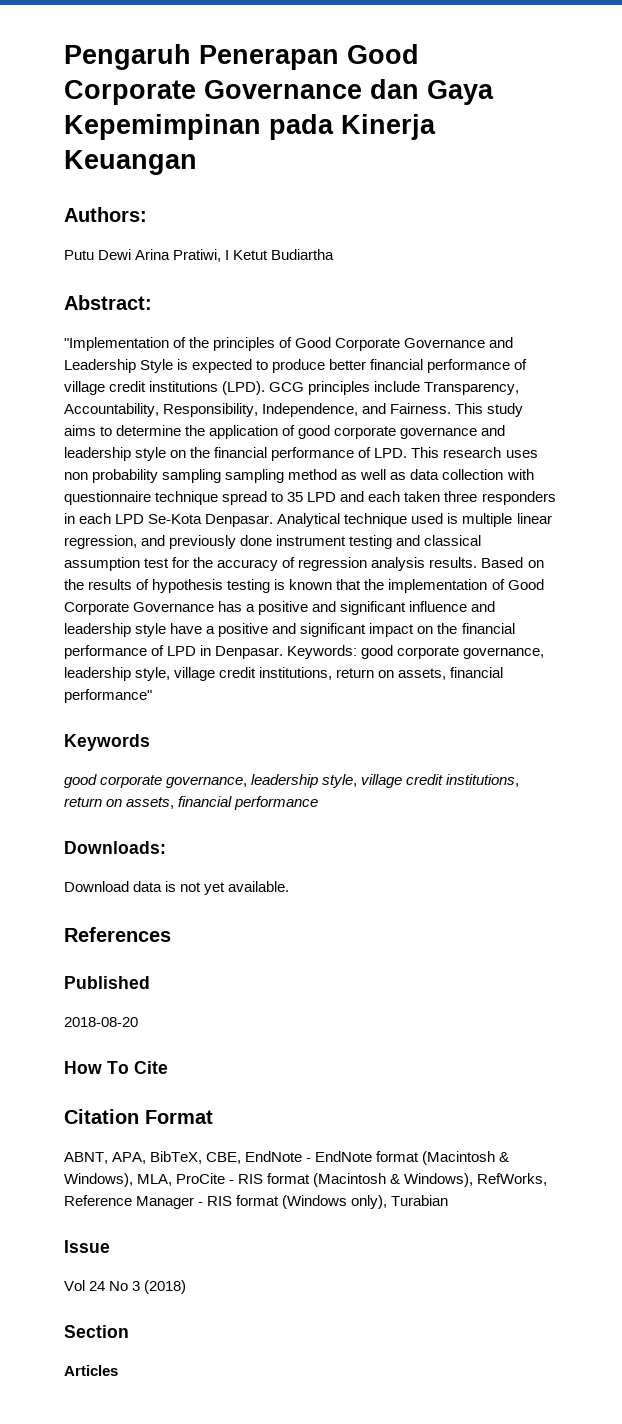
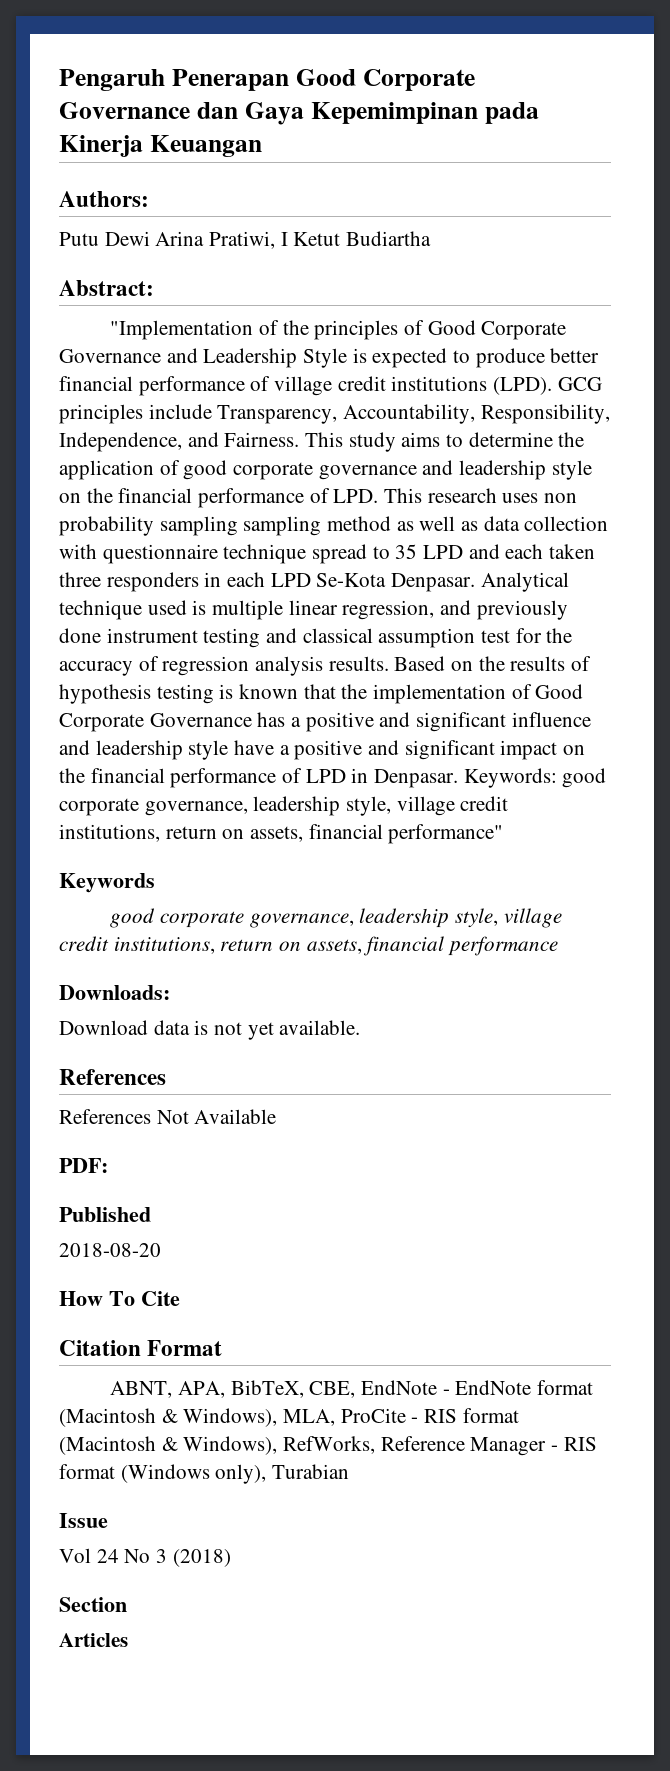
+ References Not Available
+ PDF:

